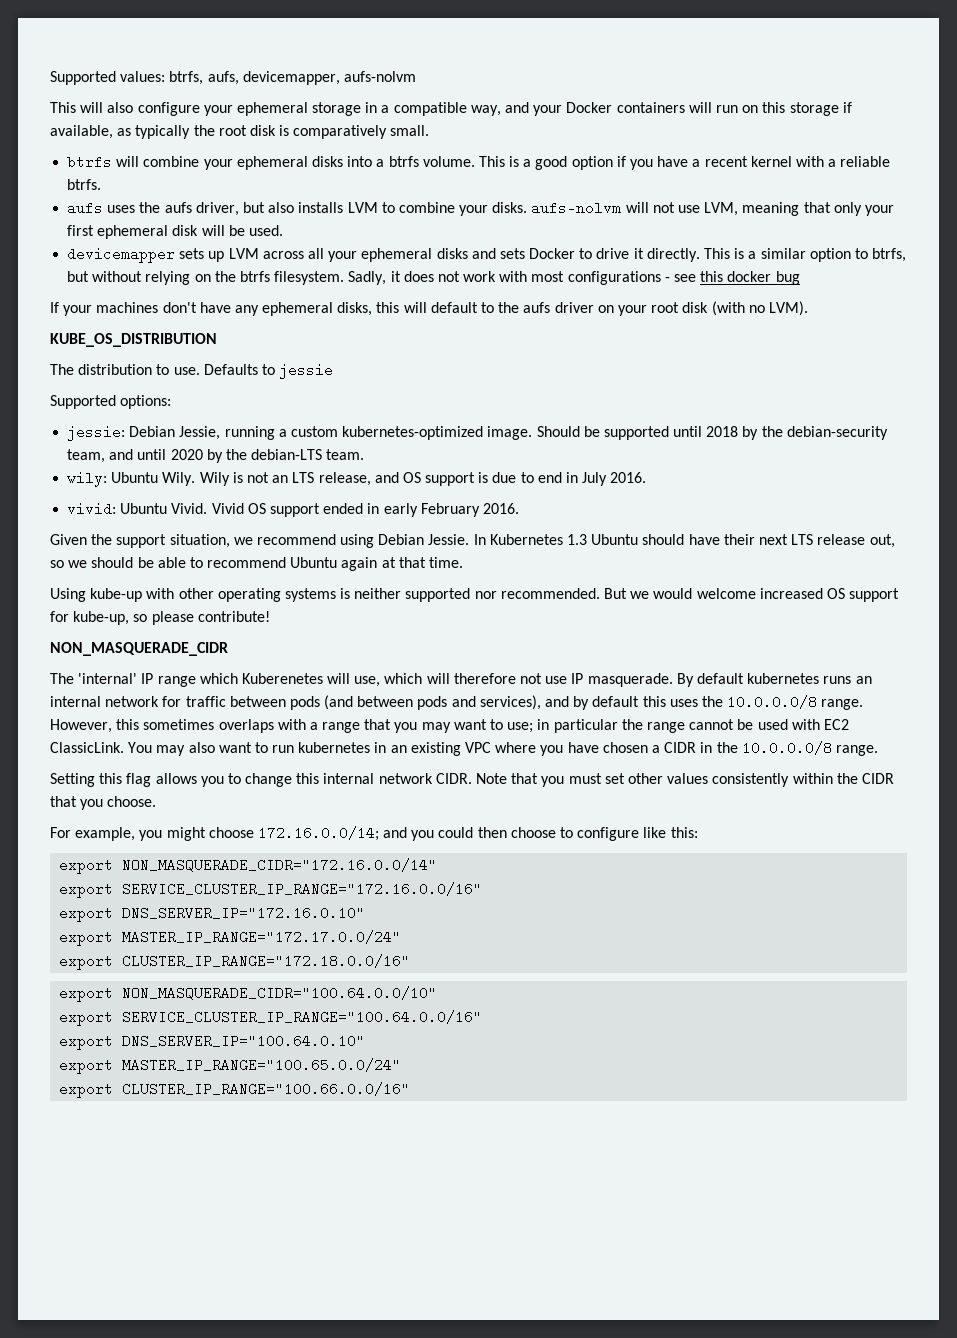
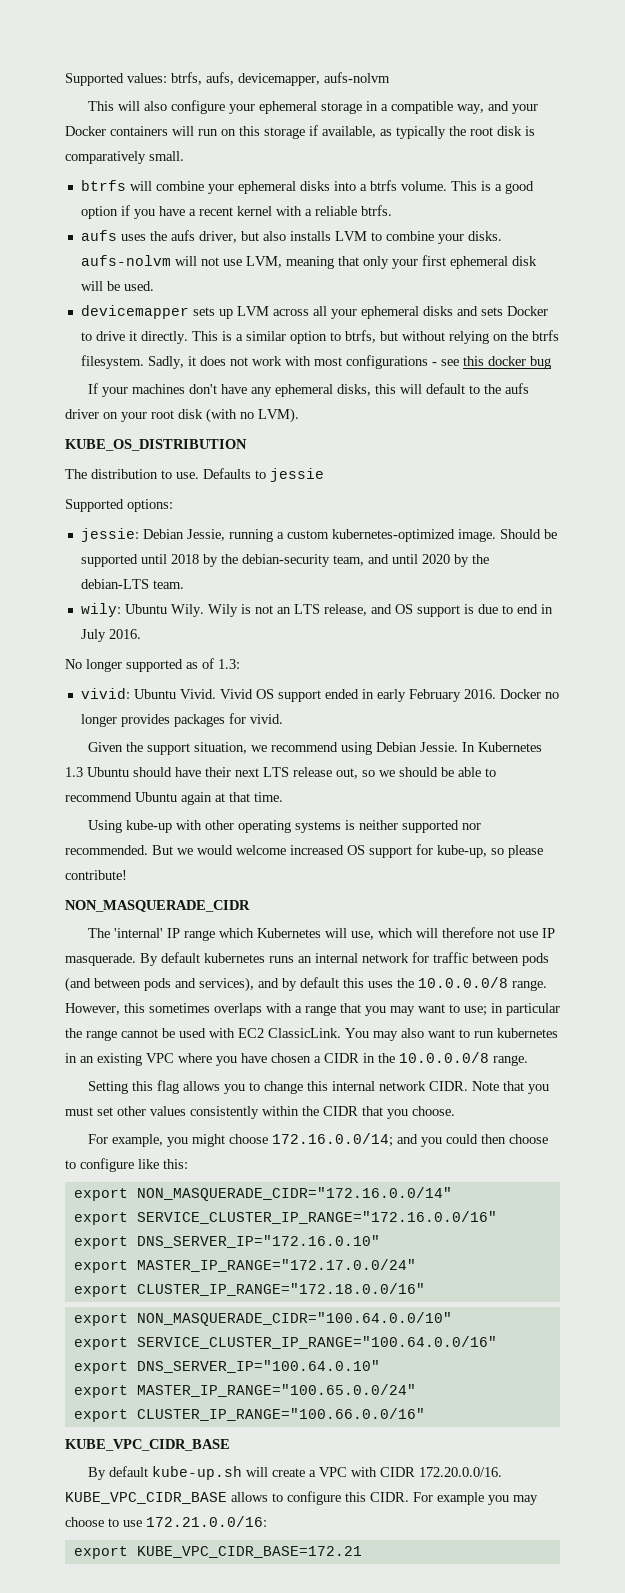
+ No longer supported as of 1.3:
+ Docker no longer provides packages for vivid.
- The 'internal' IP range which Kuberenetes will use, which will therefore not use IP masquerade.
+ The 'internal' IP range which Kubernetes will use, which will therefore not use IP masquerade.
  export CLUSTER_IP_RANGE="100.66.0.0/16"
+ KUBE_VPC_CIDR_BASE
+ By default kube-up.sh will create a VPC with CIDR 172.20.0.0/16. KUBE_VPC_CIDR_BASE allows to configure this CIDR. For example you may choose to use 172.21.0.0/16:
+ export KUBE_VPC_CIDR_BASE=172.21

